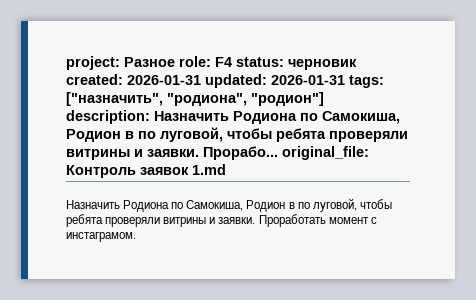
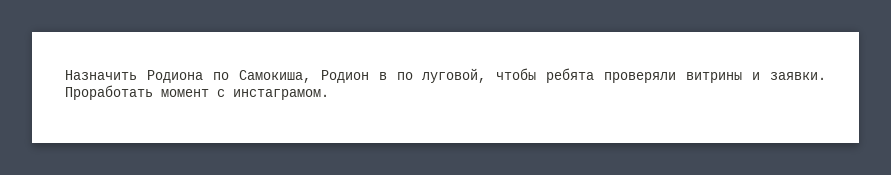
- project: Разное role: F4 status: черновик created: 2026-01-31 updated: 2026-01-31 tags: ["назначить", "родиона", "родион"] description: Назначить Родиона по Самокиша, Родион в по луговой, чтобы ребята проверяли витрины и заявки. Прорабо... original_file: Контроль заявок 1.md

